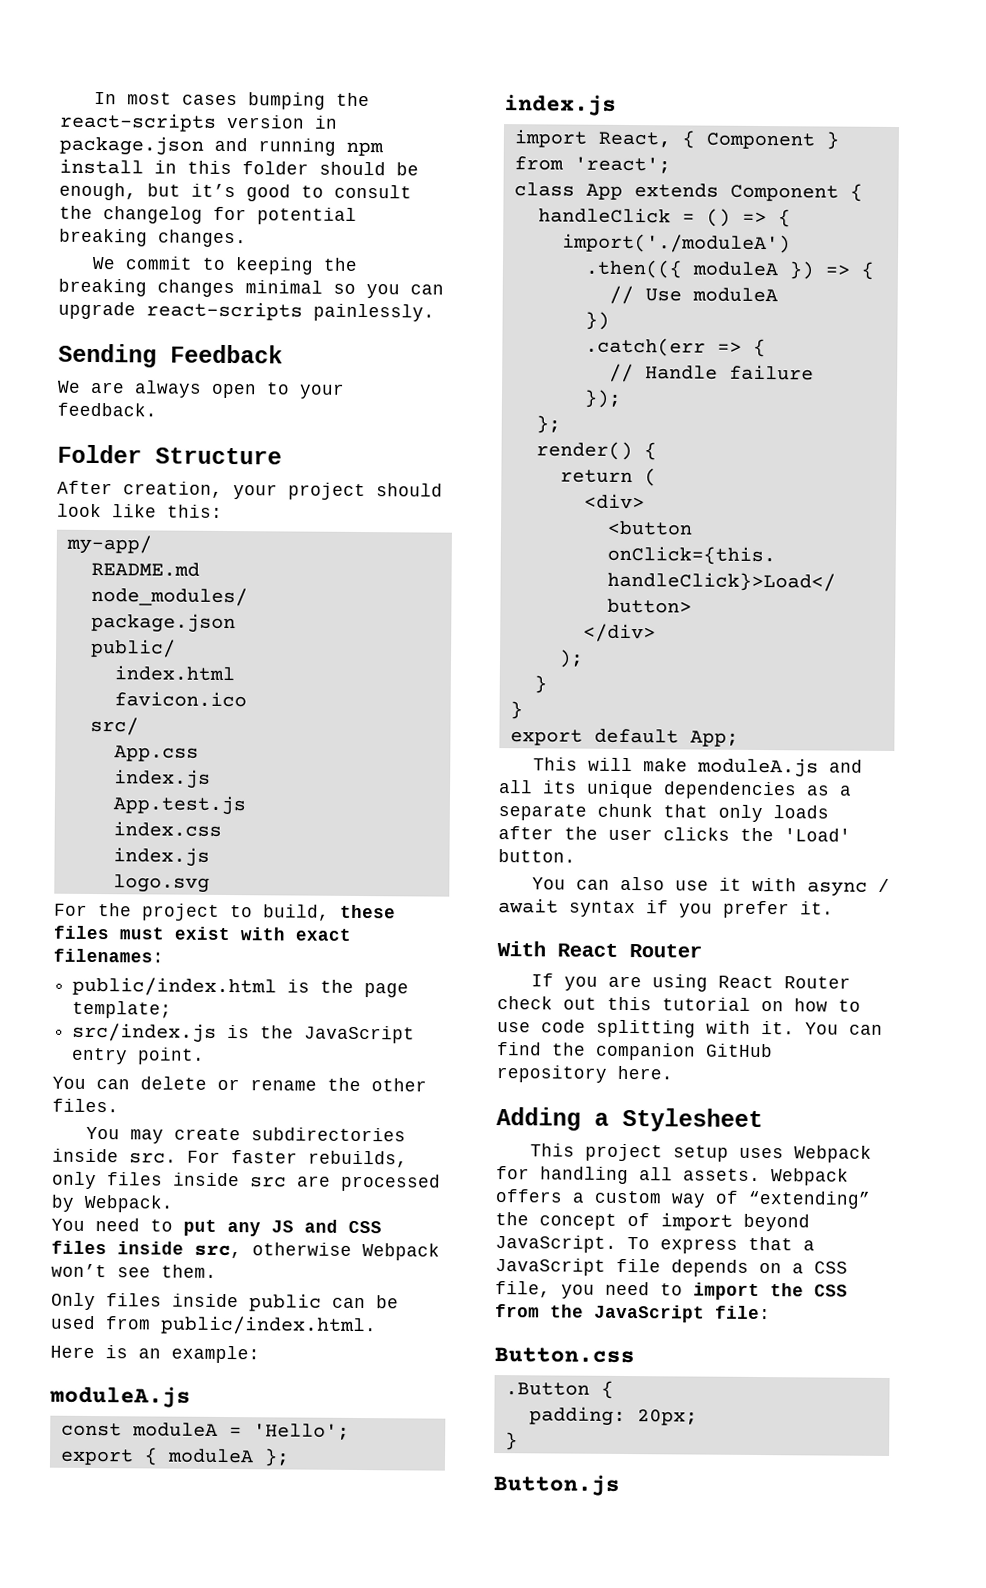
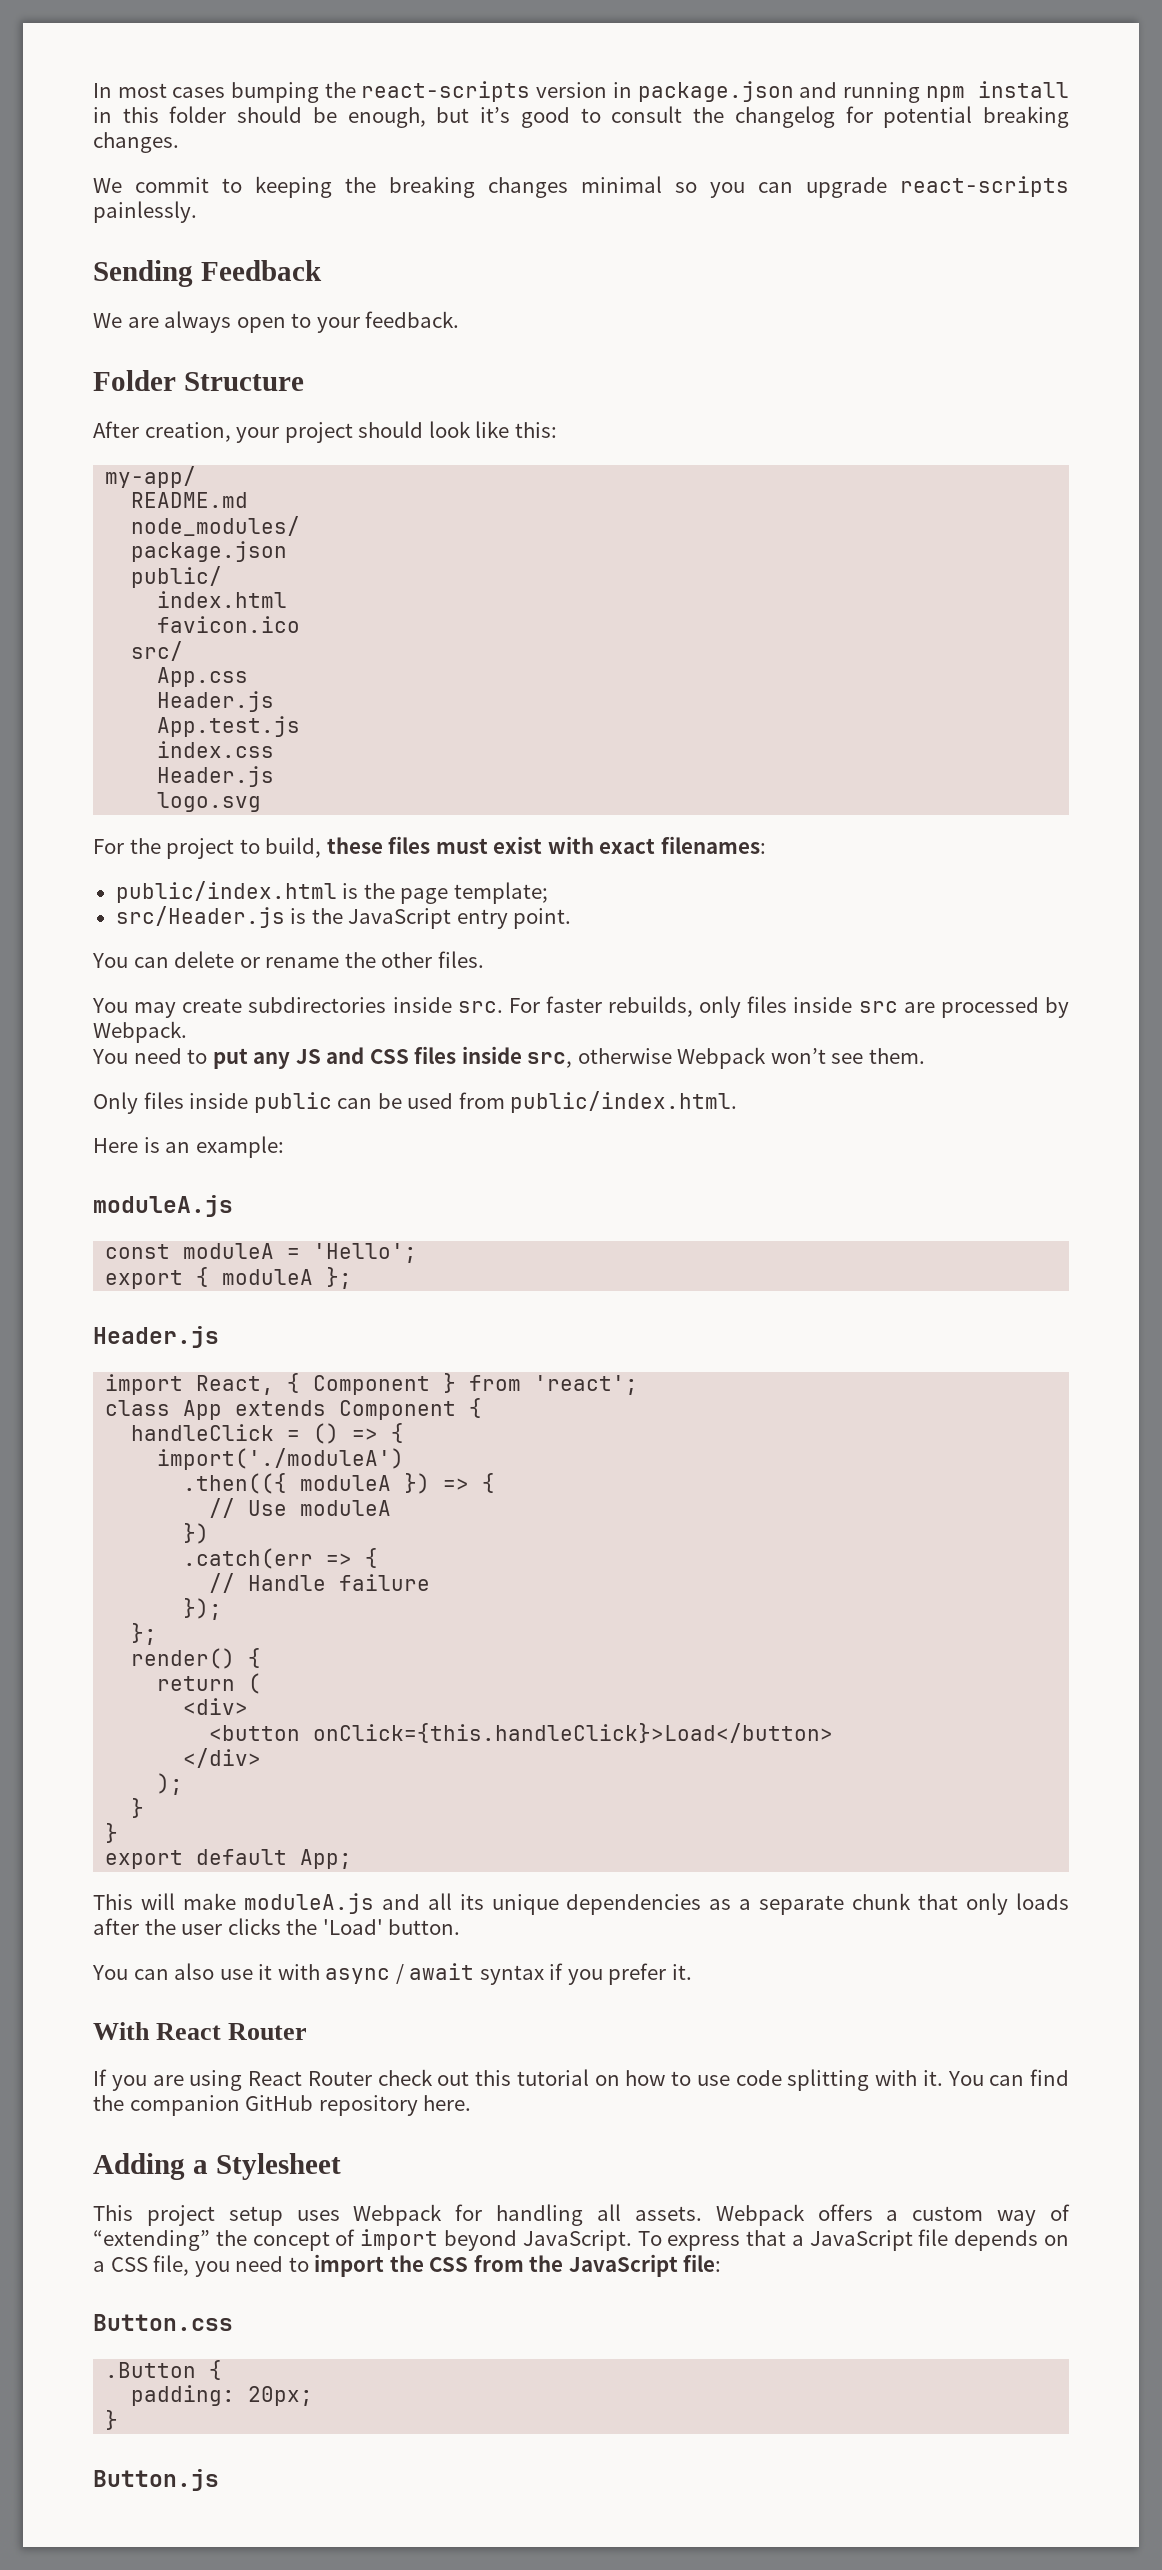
  App.css
- index.js
+ Header.js
  index.css
- index.js
+ Header.js
- src/index.js is the JavaScript entry point.
+ src/Header.js is the JavaScript entry point.
  export { moduleA };
- index.js
+ Header.js

